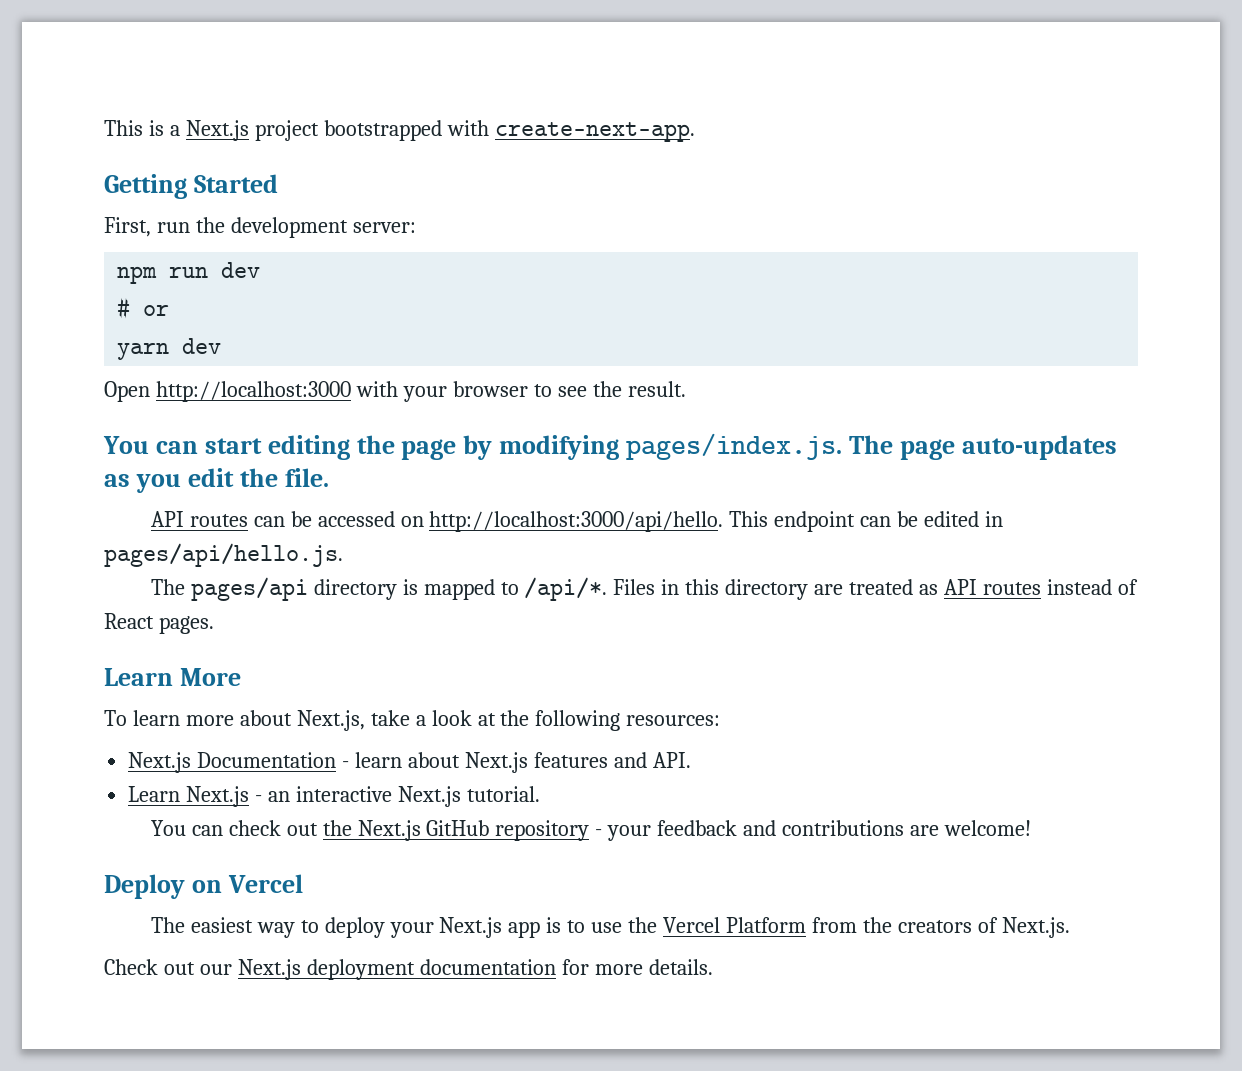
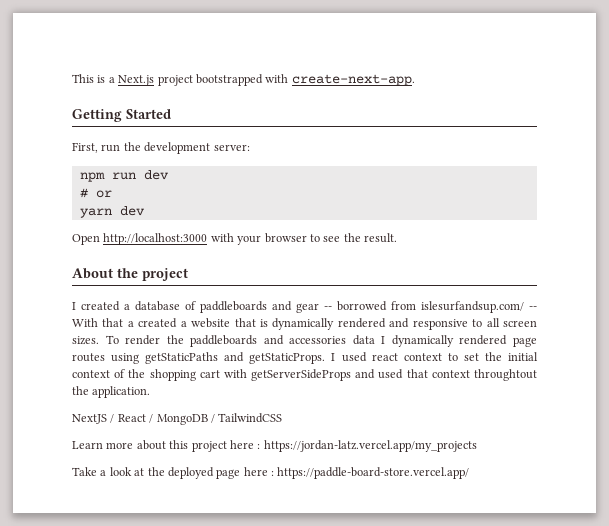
- You can start editing the page by modifying pages/index.js. The page auto-updates as you edit the file.
- API routes can be accessed on http://localhost:3000/api/hello. This endpoint can be edited in pages/api/hello.js.
- The pages/api directory is mapped to /api/*. Files in this directory are treated as API routes instead of React pages.
- Learn More
- To learn more about Next.js, take a look at the following resources:
- Next.js Documentation - learn about Next.js features and API.
- Learn Next.js - an interactive Next.js tutorial.
- You can check out the Next.js GitHub repository - your feedback and contributions are welcome!
- Deploy on Vercel
- The easiest way to deploy your Next.js app is to use the Vercel Platform from the creators of Next.js.
- Check out our Next.js deployment documentation for more details.
+ About the project
+ I created a database of paddleboards and gear -- borrowed from islesurfandsup.com/ -- With that a created a website that is dynamically rendered and responsive to all screen sizes. To render the paddleboards and accessories data I dynamically rendered page routes using getStaticPaths and getStaticProps. I used react context to set the initial context of the shopping cart with getServerSideProps and used that context throughtout the application.
+ NextJS / React / MongoDB / TailwindCSS
+ Learn more about this project here : https://jordan-latz.vercel.app/my_projects
+ Take a look at the deployed page here : https://paddle-board-store.vercel.app/

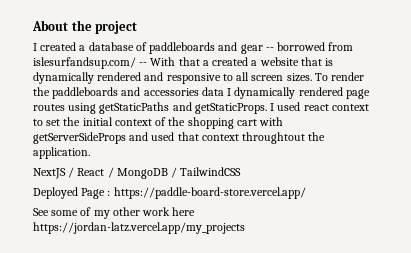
- This is a Next.js project bootstrapped with create-next-app.
- Getting Started
- First, run the development server:
- npm run dev
- # or
- yarn dev
- Open http://localhost:3000 with your browser to see the result.
- Learn more about this project here : https://jordan-latz.vercel.app/my_projects
- Take a look at the deployed page here : https://paddle-board-store.vercel.app/
+ Deployed Page : https://paddle-board-store.vercel.app/
+ See some of my other work here https://jordan-latz.vercel.app/my_projects

